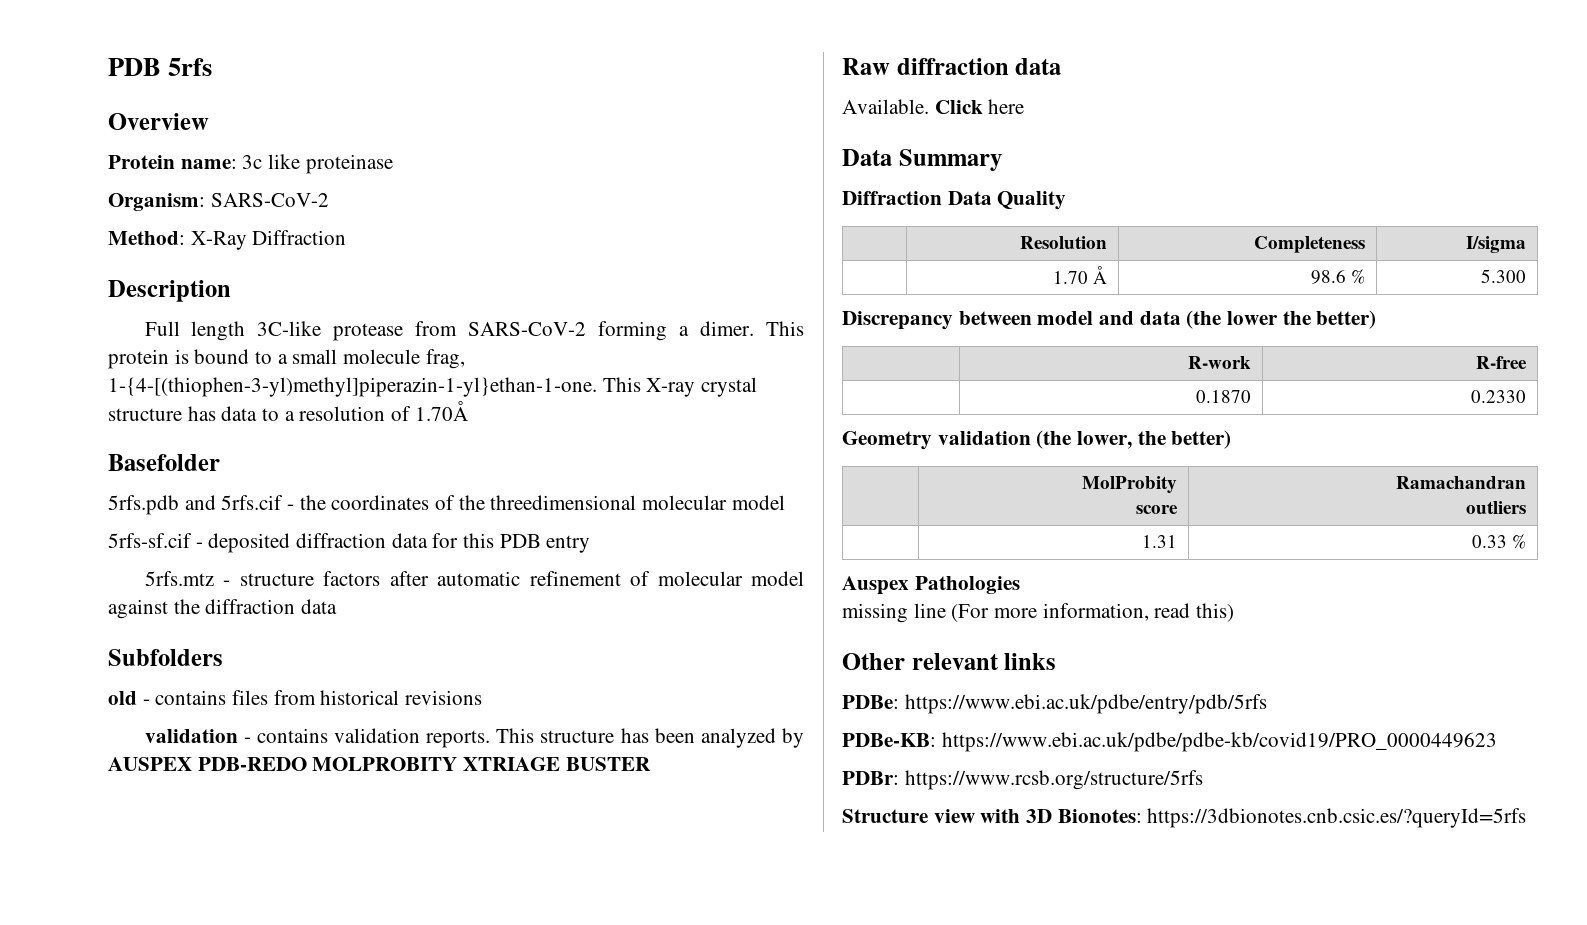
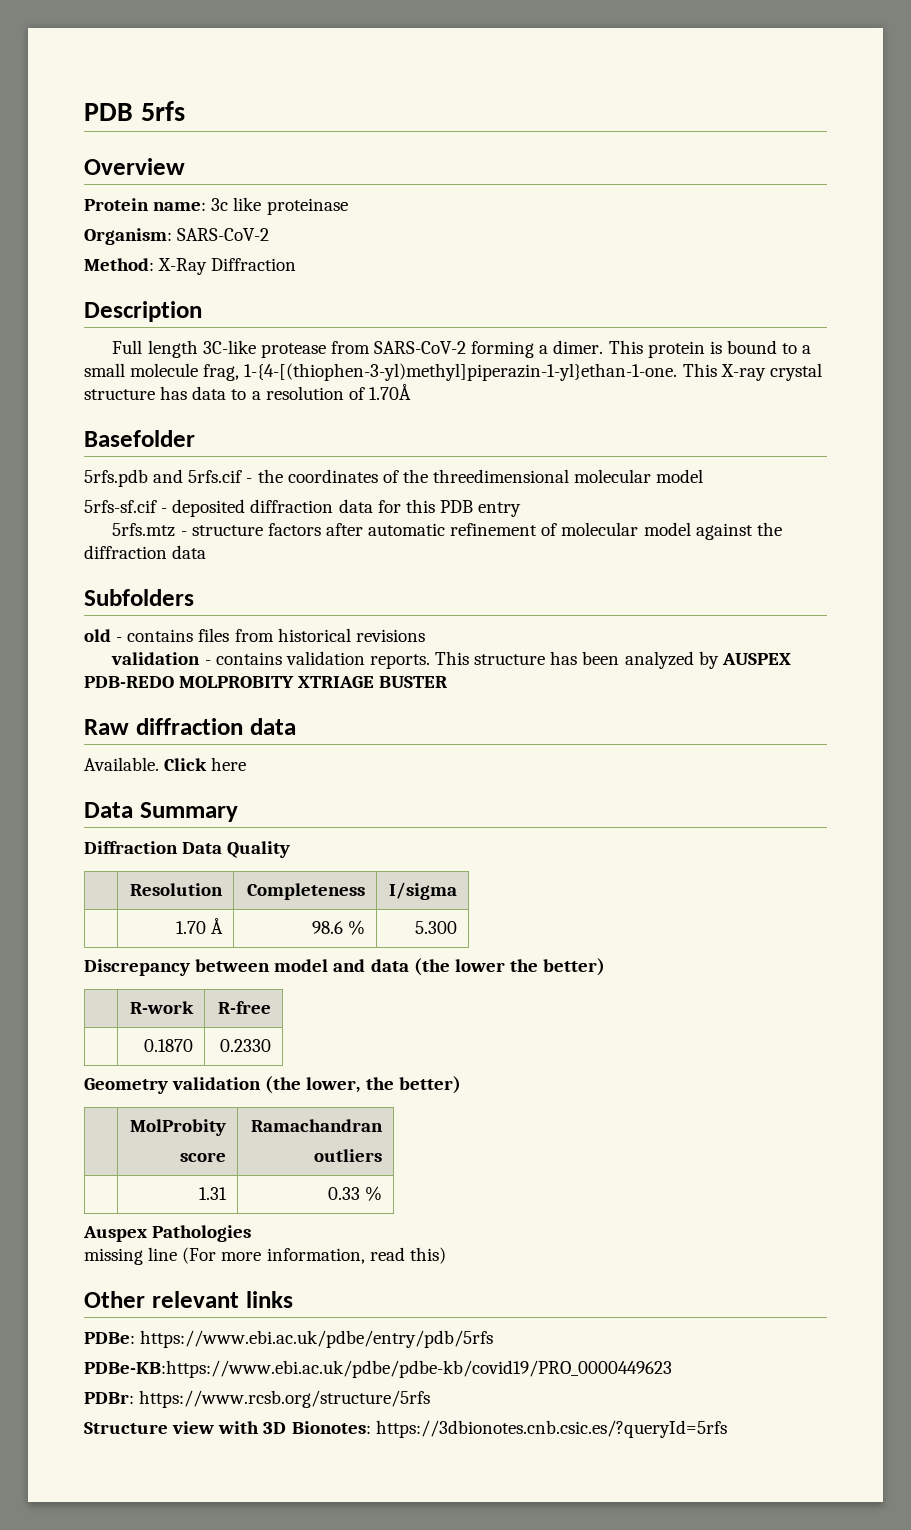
- PDBe-KB: https://www.ebi.ac.uk/pdbe/pdbe-kb/covid19/PRO_0000449623
+ PDBe-KB:https://www.ebi.ac.uk/pdbe/pdbe-kb/covid19/PRO_0000449623

